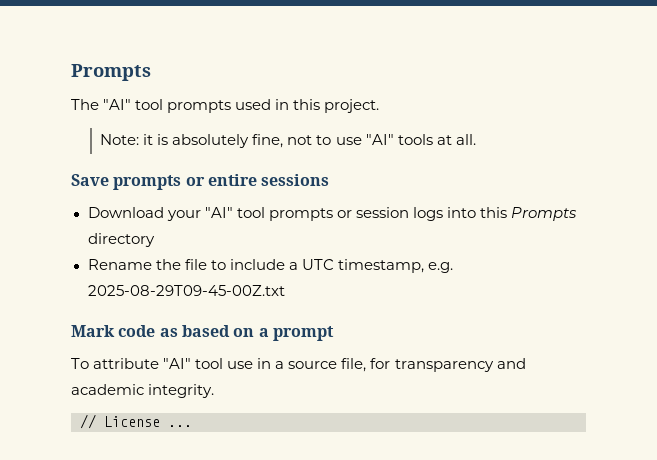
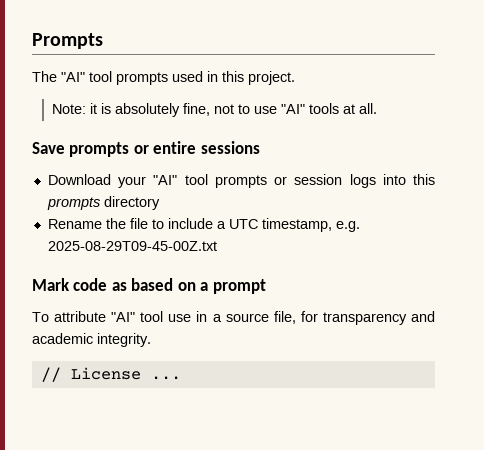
- Download your "AI" tool prompts or session logs into this Prompts directory
+ Download your "AI" tool prompts or session logs into this prompts directory

